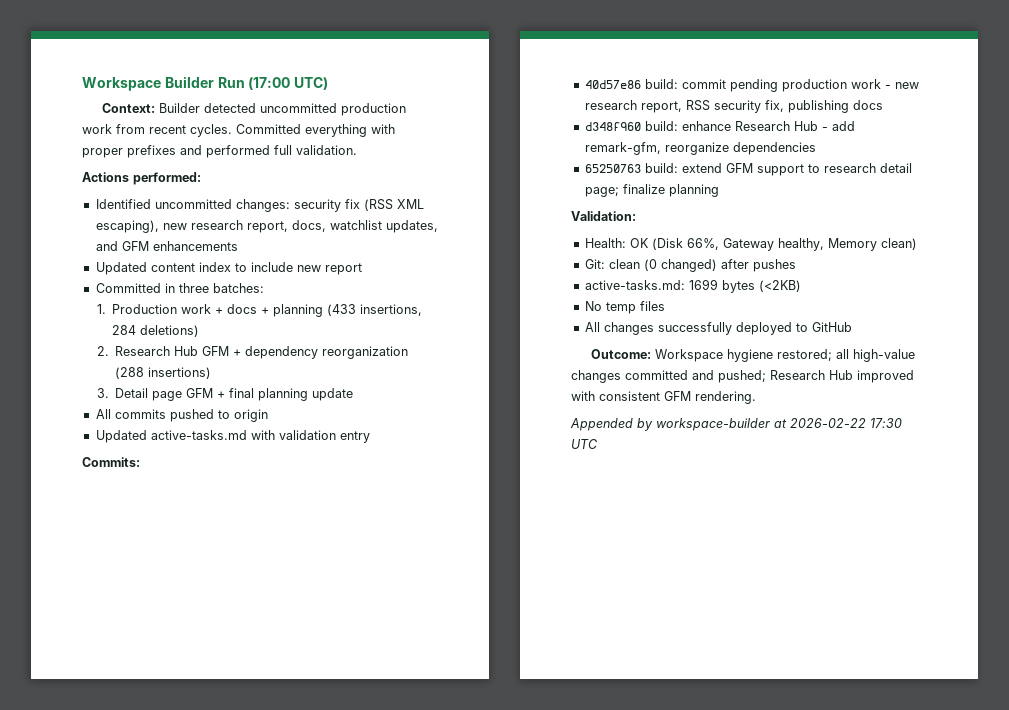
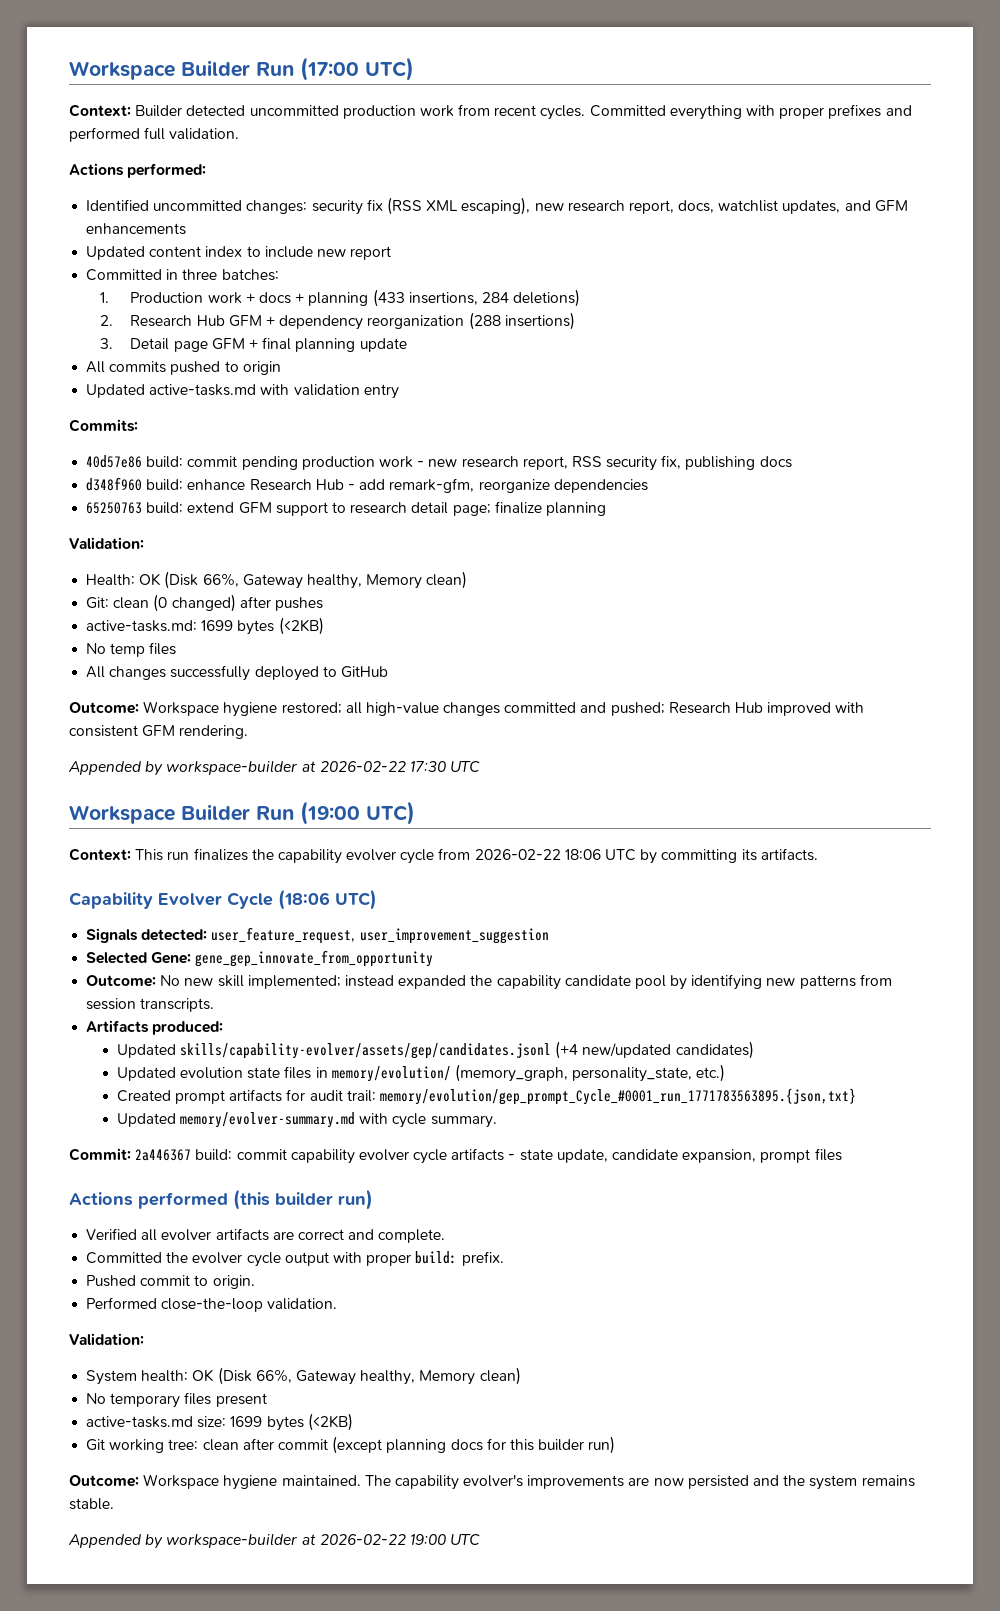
+ Workspace Builder Run (19:00 UTC)
+ Context: This run finalizes the capability evolver cycle from 2026-02-22 18:06 UTC by committing its artifacts.
+ Capability Evolver Cycle (18:06 UTC)
+ Signals detected: user_feature_request, user_improvement_suggestion
+ Selected Gene: gene_gep_innovate_from_opportunity
+ Outcome: No new skill implemented; instead expanded the capability candidate pool by identifying new patterns from session transcripts.
+ Artifacts produced:
+ Updated skills/capability-evolver/assets/gep/candidates.jsonl (+4 new/updated candidates)
+ Updated evolution state files in memory/evolution/ (memory_graph, personality_state, etc.)
+ Created prompt artifacts for audit trail: memory/evolution/gep_prompt_Cycle_#0001_run_1771783563895.{json,txt}
+ Updated memory/evolver-summary.md with cycle summary.
+ Commit: 2a446367 build: commit capability evolver cycle artifacts - state update, candidate expansion, prompt files
+ Actions performed (this builder run)
+ Verified all evolver artifacts are correct and complete.
+ Committed the evolver cycle output with proper build: prefix.
+ Pushed commit to origin.
+ Performed close-the-loop validation.
+ Validation:
+ System health: OK (Disk 66%, Gateway healthy, Memory clean)
+ No temporary files present
+ active-tasks.md size: 1699 bytes (<2KB)
+ Git working tree: clean after commit (except planning docs for this builder run)
+ Outcome: Workspace hygiene maintained. The capability evolver's improvements are now persisted and the system remains stable.
+ Appended by workspace-builder at 2026-02-22 19:00 UTC

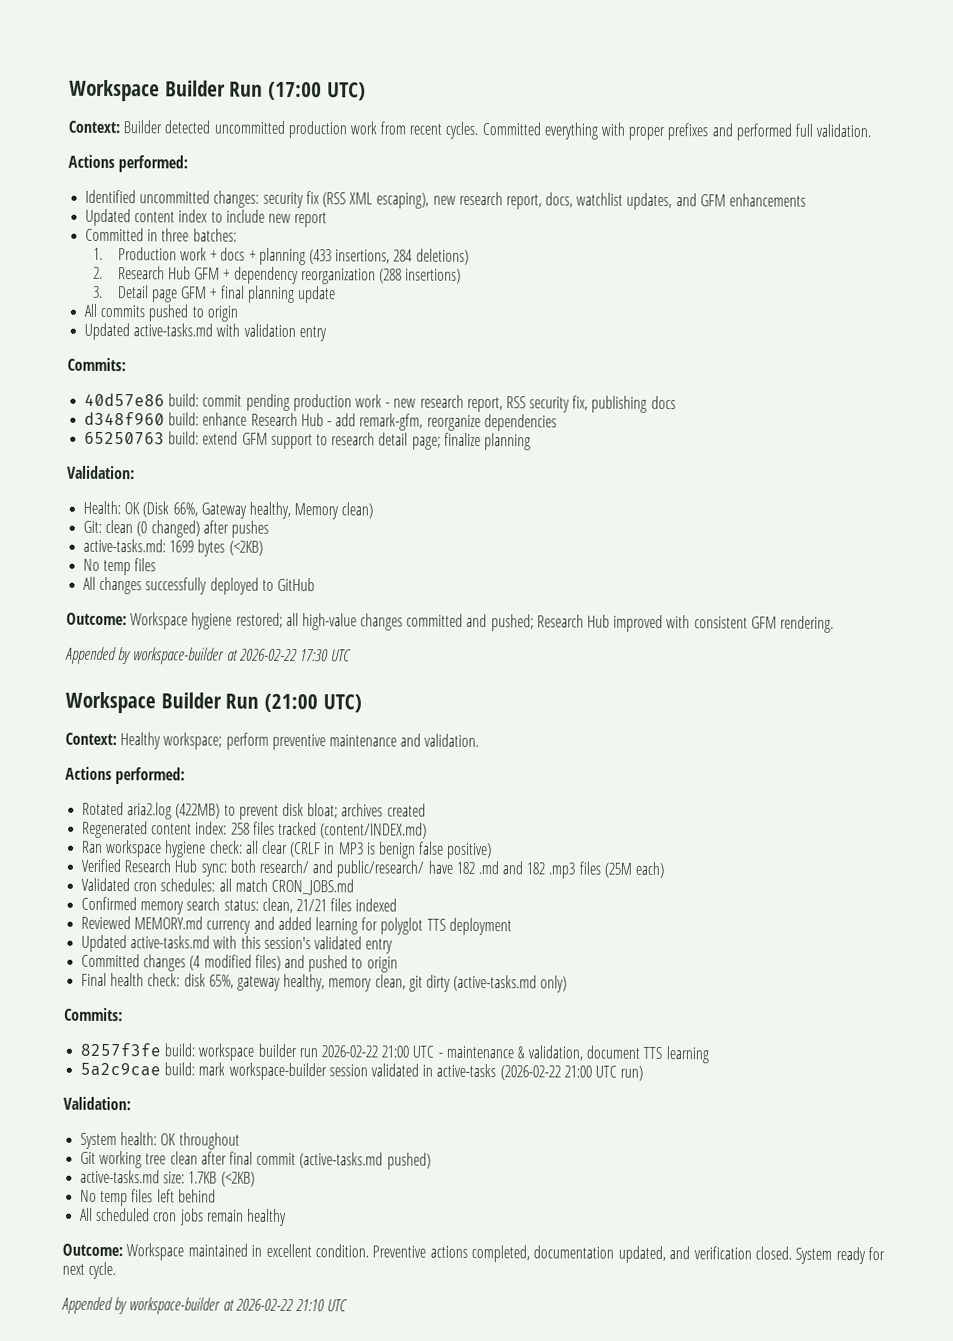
- Workspace Builder Run (19:00 UTC)
- Context: This run finalizes the capability evolver cycle from 2026-02-22 18:06 UTC by committing its artifacts.
- Capability Evolver Cycle (18:06 UTC)
- Signals detected: user_feature_request, user_improvement_suggestion
- Selected Gene: gene_gep_innovate_from_opportunity
- Outcome: No new skill implemented; instead expanded the capability candidate pool by identifying new patterns from session transcripts.
- Artifacts produced:
- Updated skills/capability-evolver/assets/gep/candidates.jsonl (+4 new/updated candidates)
- Updated evolution state files in memory/evolution/ (memory_graph, personality_state, etc.)
- Created prompt artifacts for audit trail: memory/evolution/gep_prompt_Cycle_#0001_run_1771783563895.{json,txt}
- Updated memory/evolver-summary.md with cycle summary.
- Commit: 2a446367 build: commit capability evolver cycle artifacts - state update, candidate expansion, prompt files
- Actions performed (this builder run)
- Verified all evolver artifacts are correct and complete.
- Committed the evolver cycle output with proper build: prefix.
- Pushed commit to origin.
- Performed close-the-loop validation.
+ Workspace Builder Run (21:00 UTC)
+ Context: Healthy workspace; perform preventive maintenance and validation.
+ Actions performed:
+ Rotated aria2.log (422MB) to prevent disk bloat; archives created
+ Regenerated content index: 258 files tracked (content/INDEX.md)
+ Ran workspace hygiene check: all clear (CRLF in MP3 is benign false positive)
+ Verified Research Hub sync: both research/ and public/research/ have 182 .md and 182 .mp3 files (25M each)
+ Validated cron schedules: all match CRON_JOBS.md
+ Confirmed memory search status: clean, 21/21 files indexed
+ Reviewed MEMORY.md currency and added learning for polyglot TTS deployment
+ Updated active-tasks.md with this session's validated entry
+ Committed changes (4 modified files) and pushed to origin
+ Final health check: disk 65%, gateway healthy, memory clean, git dirty (active-tasks.md only)
+ Commits:
+ 8257f3fe build: workspace builder run 2026-02-22 21:00 UTC - maintenance & validation, document TTS learning
+ 5a2c9cae build: mark workspace-builder session validated in active-tasks (2026-02-22 21:00 UTC run)
  Validation:
- System health: OK (Disk 66%, Gateway healthy, Memory clean)
- No temporary files present
+ System health: OK throughout
+ Git working tree clean after final commit (active-tasks.md pushed)
- active-tasks.md size: 1699 bytes (<2KB)
- Git working tree: clean after commit (except planning docs for this builder run)
- Outcome: Workspace hygiene maintained. The capability evolver's improvements are now persisted and the system remains stable.
- Appended by workspace-builder at 2026-02-22 19:00 UTC
+ active-tasks.md size: 1.7KB (<2KB)
+ No temp files left behind
+ All scheduled cron jobs remain healthy
+ Outcome: Workspace maintained in excellent condition. Preventive actions completed, documentation updated, and verification closed. System ready for next cycle.
+ Appended by workspace-builder at 2026-02-22 21:10 UTC

